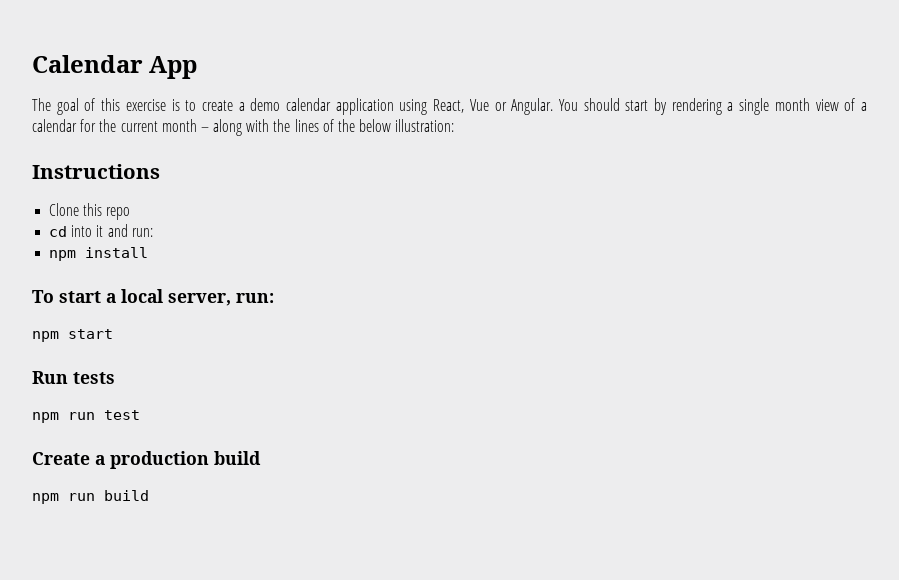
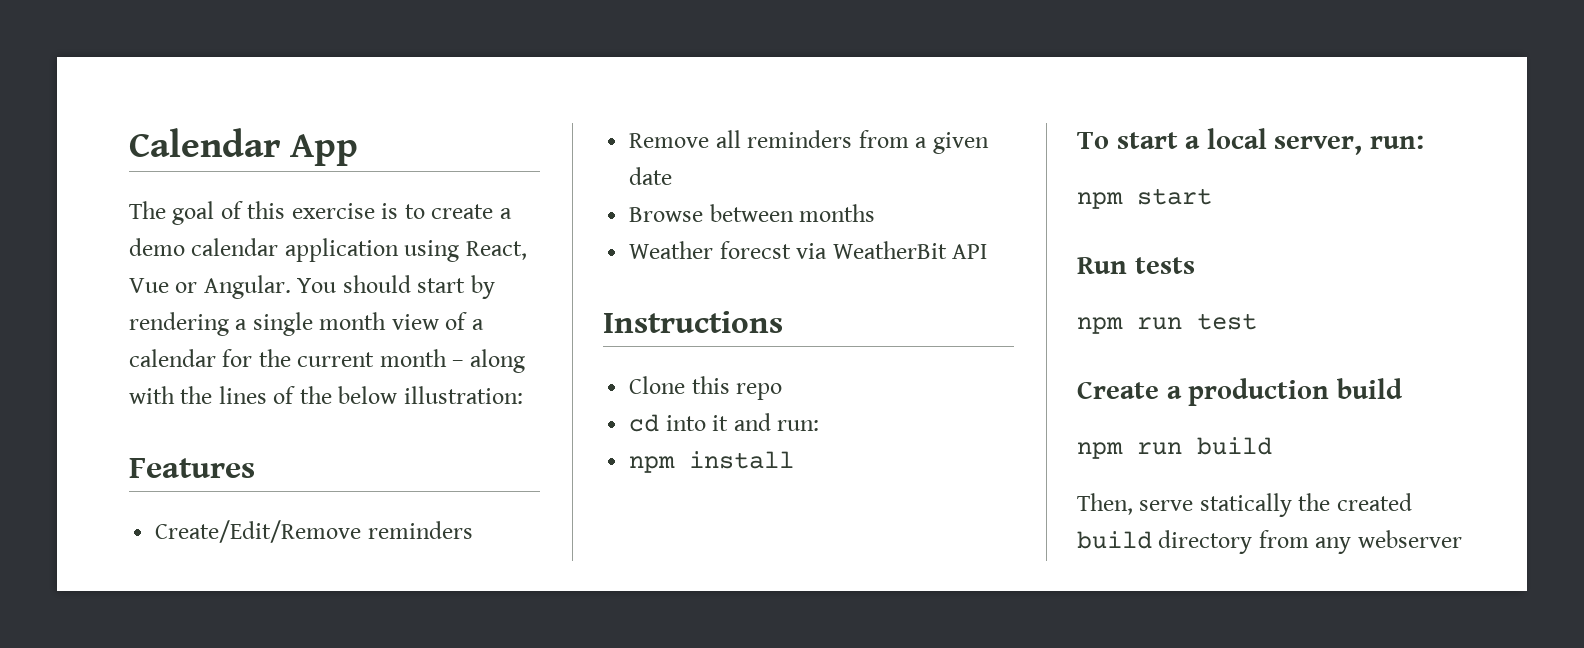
+ Features
+ Create/Edit/Remove reminders
+ Remove all reminders from a given date
+ Browse between months
+ Weather forecst via WeatherBit API
+ Then, serve statically the created build directory from any webserver

